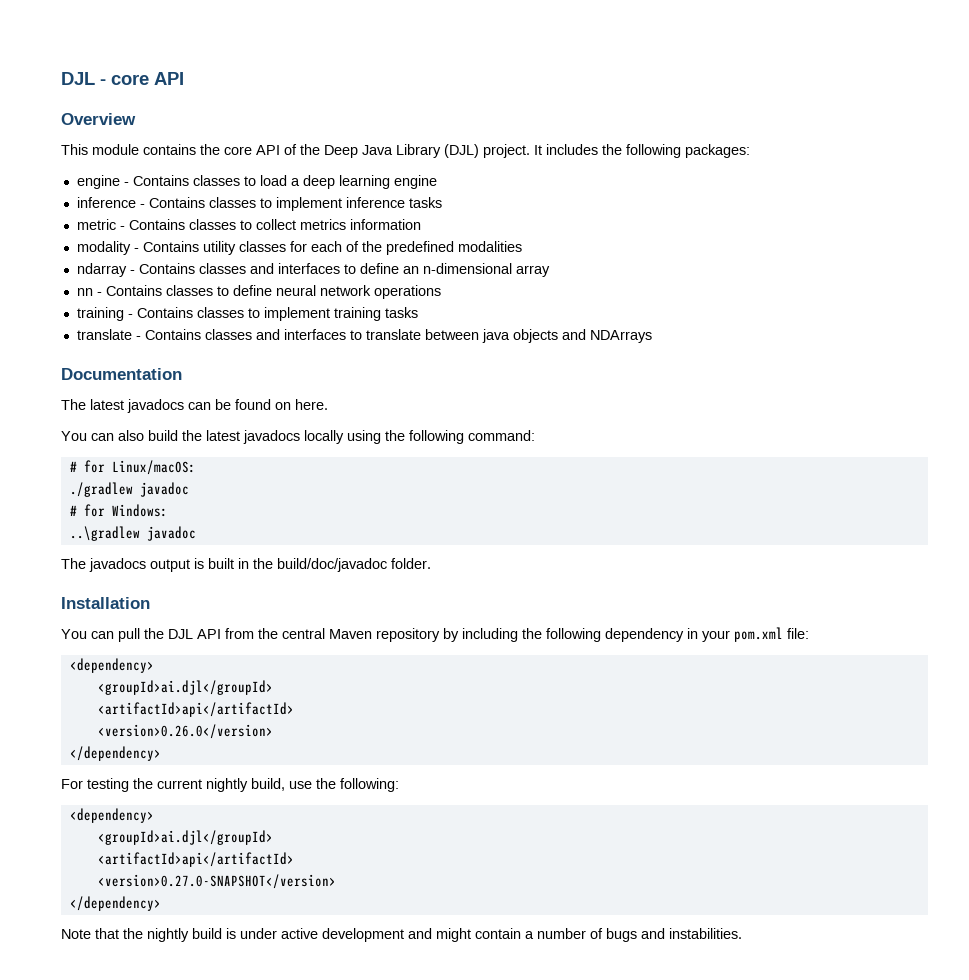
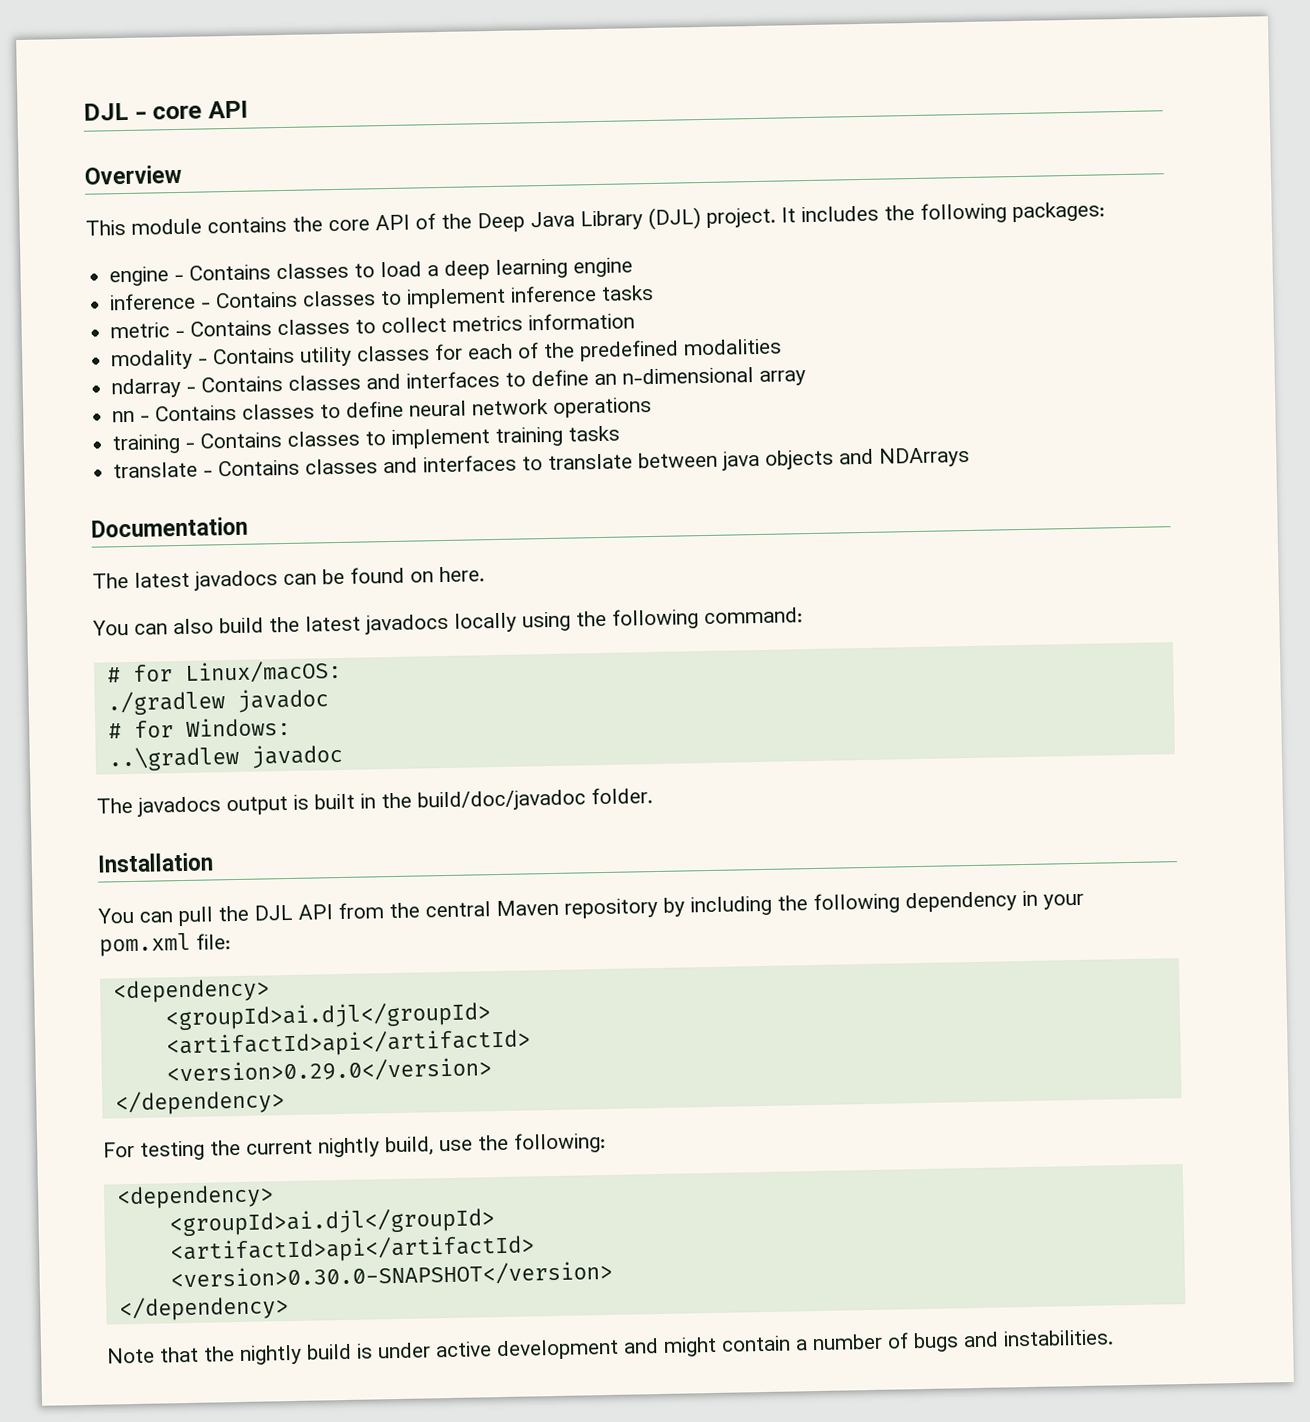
- <version>0.26.0</version>
+ <version>0.29.0</version>
- <version>0.27.0-SNAPSHOT</version>
+ <version>0.30.0-SNAPSHOT</version>

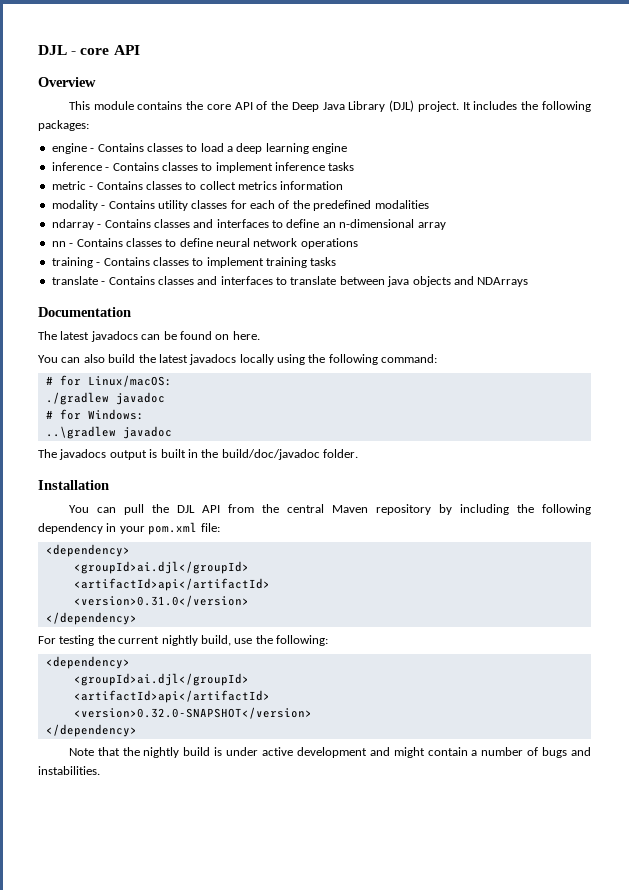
- <version>0.29.0</version>
+ <version>0.31.0</version>
- <version>0.30.0-SNAPSHOT</version>
+ <version>0.32.0-SNAPSHOT</version>

